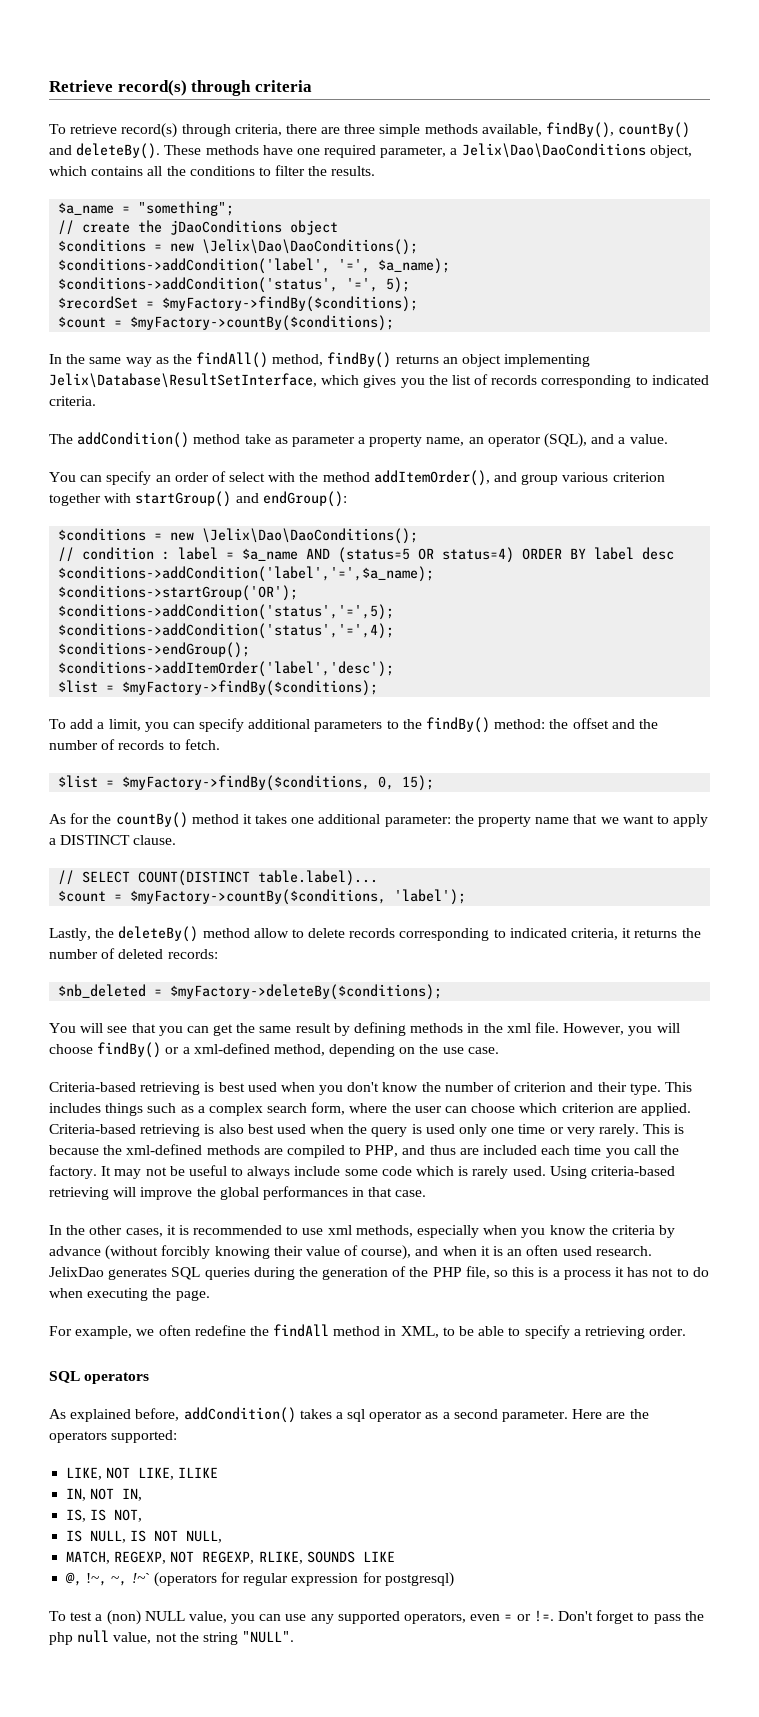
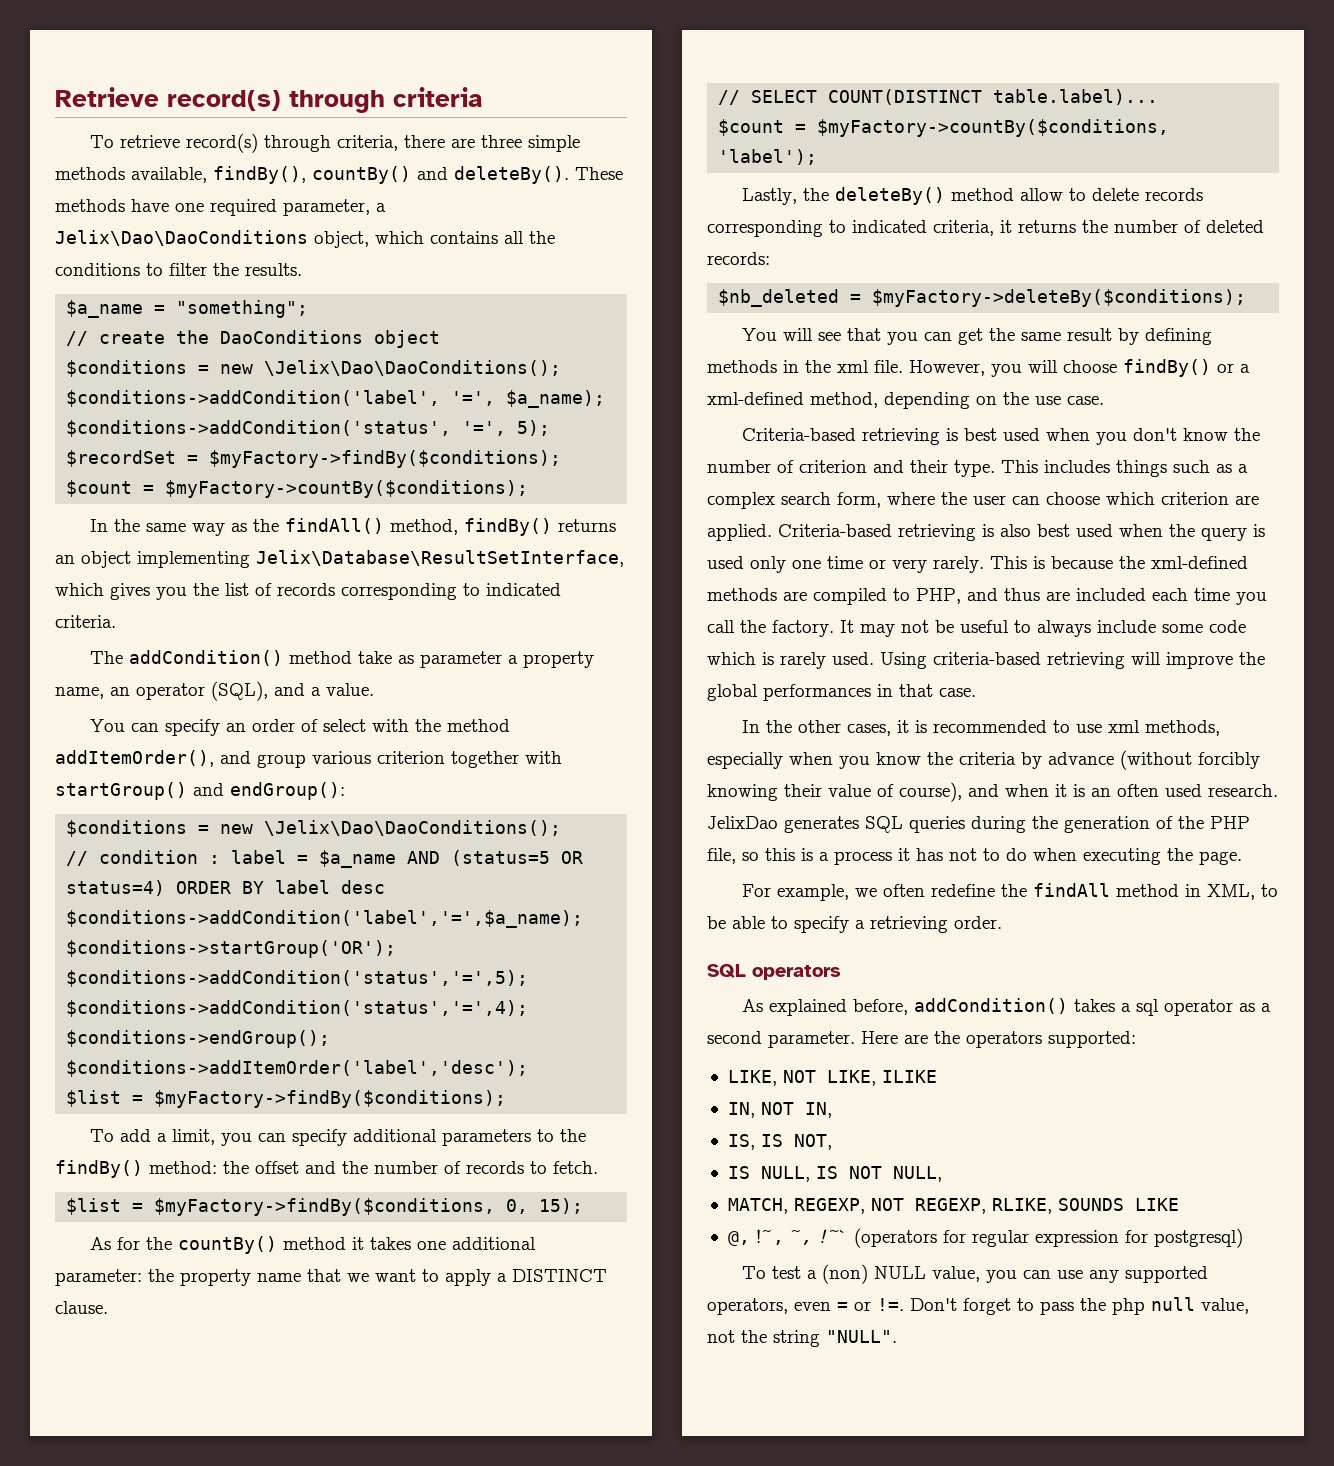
- // create the jDaoConditions object
+ // create the DaoConditions object

